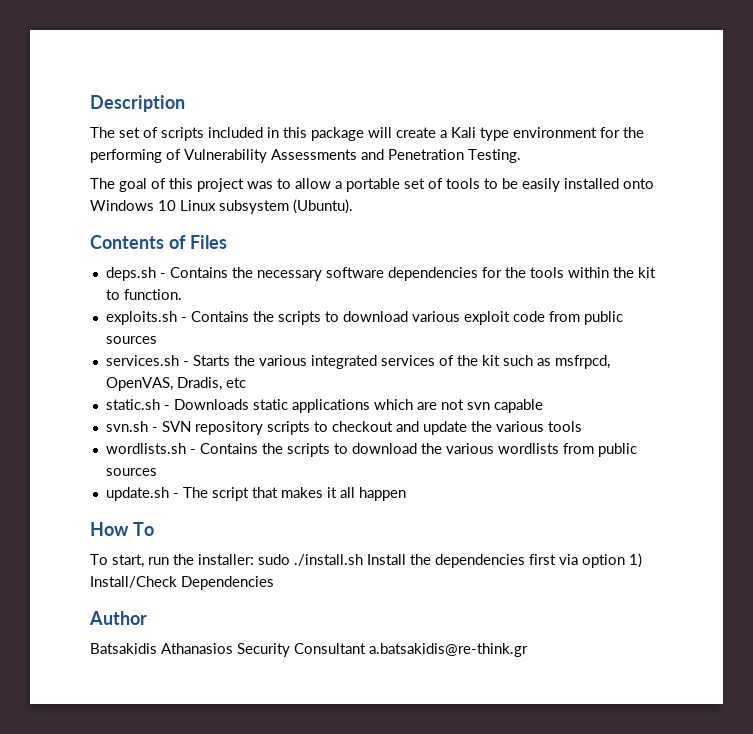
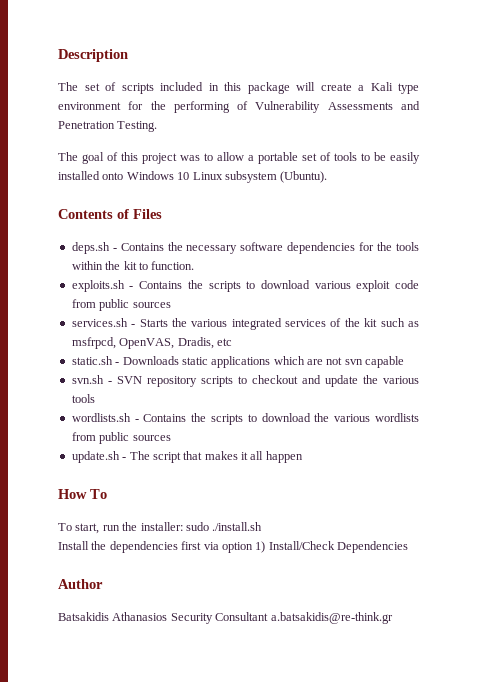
- To start, run the installer: sudo ./install.sh Install the dependencies first via option 1) Install/Check Dependencies
+ To start, run the installer: sudo ./install.sh
+ Install the dependencies first via option 1) Install/Check Dependencies

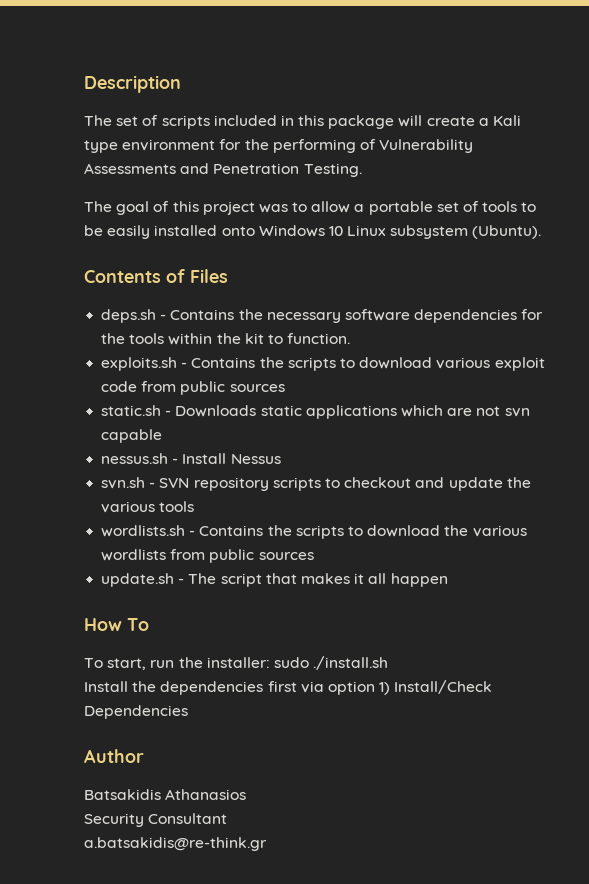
- services.sh - Starts the various integrated services of the kit such as msfrpcd, OpenVAS, Dradis, etc
+ nessus.sh - Install Nessus
- Batsakidis Athanasios Security Consultant a.batsakidis@re-think.gr
+ Batsakidis Athanasios
+ Security Consultant
+ a.batsakidis@re-think.gr

